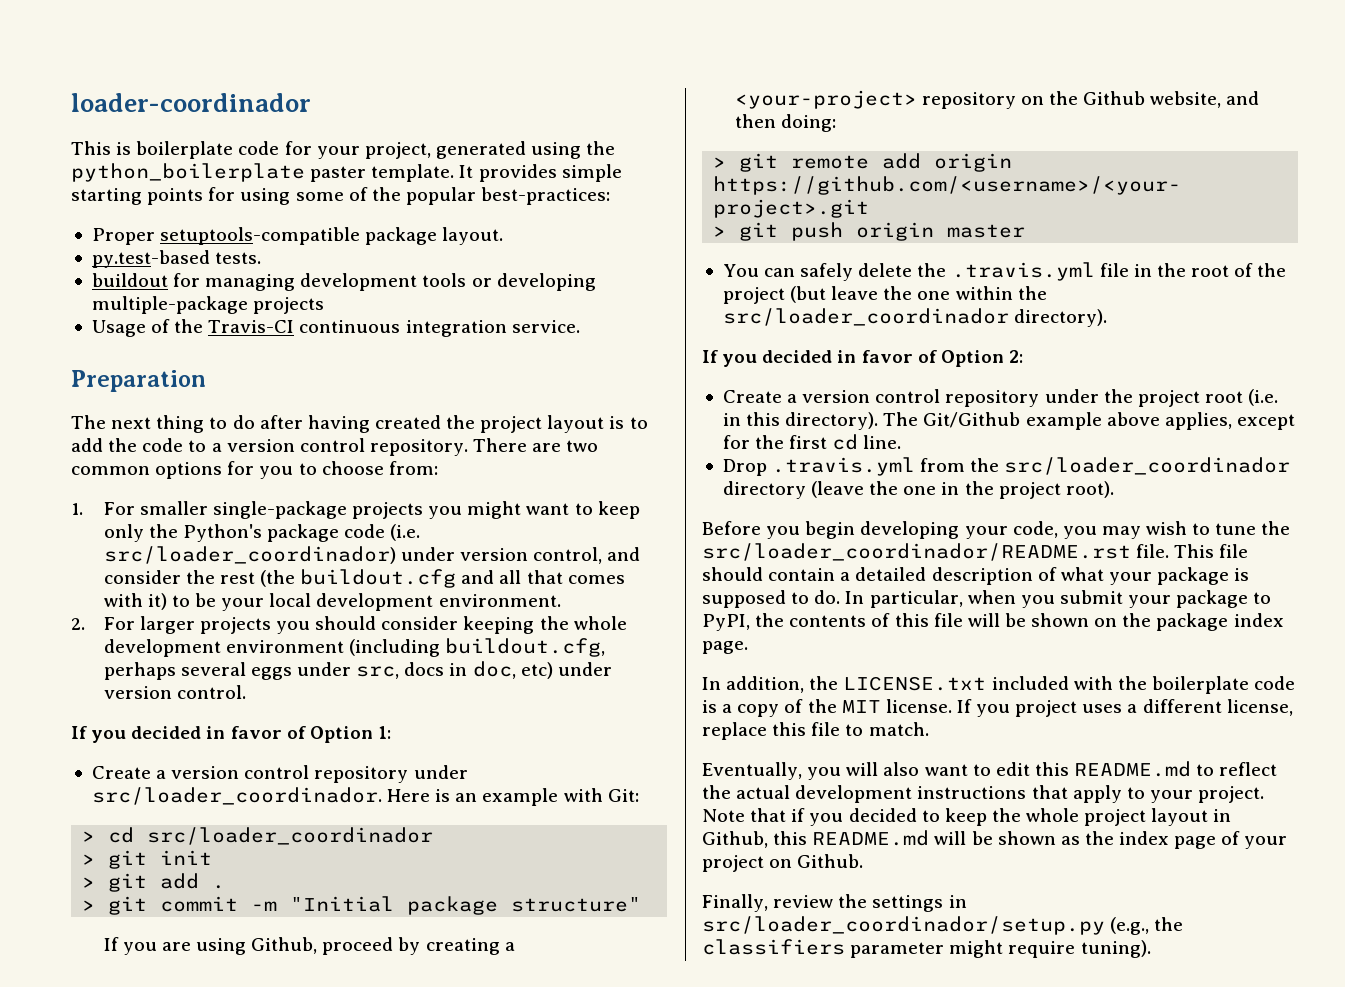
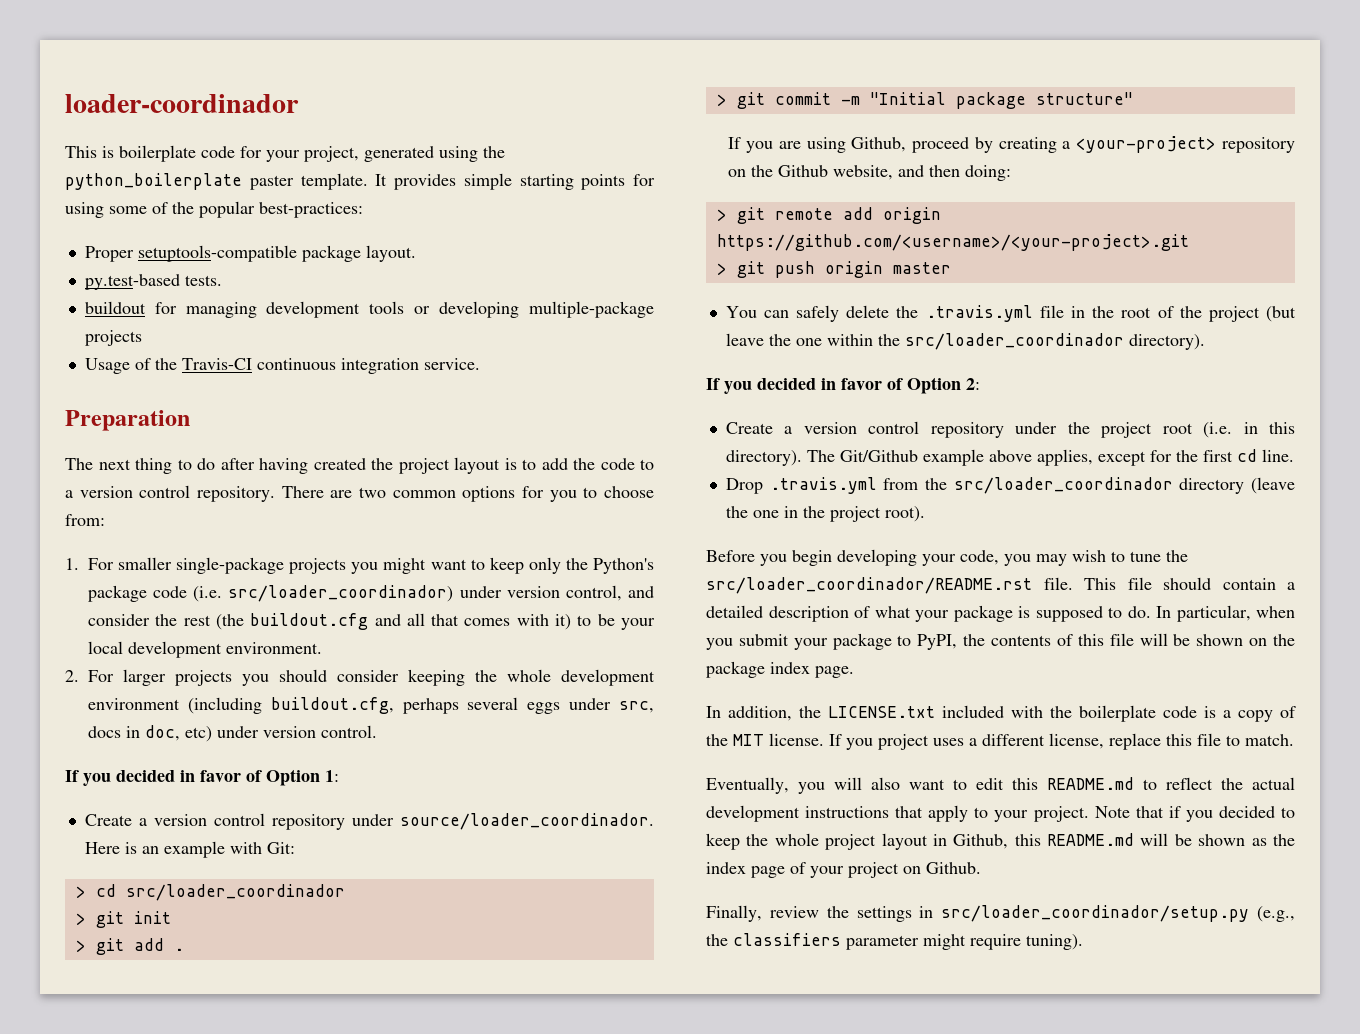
- Create a version control repository under src/loader_coordinador.
+ Create a version control repository under source/loader_coordinador.

